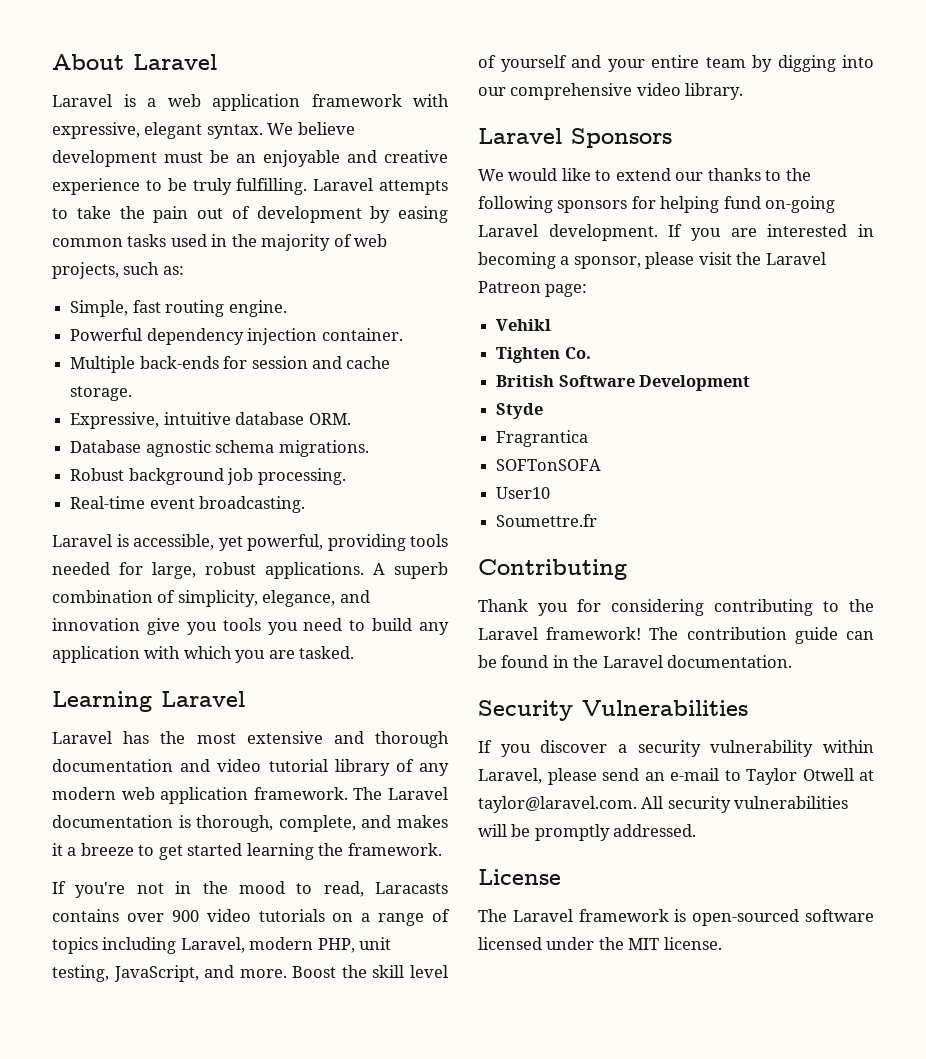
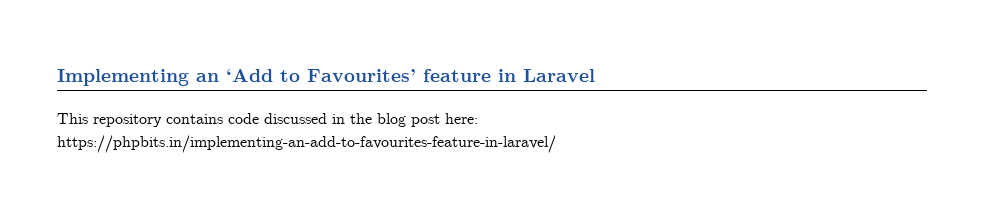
- About Laravel
- Laravel is a web application framework with expressive, elegant syntax. We believe development must be an enjoyable and creative experience to be truly fulfilling. Laravel attempts to take the pain out of development by easing common tasks used in the majority of web projects, such as:
- Simple, fast routing engine.
- Powerful dependency injection container.
- Multiple back-ends for session and cache storage.
- Expressive, intuitive database ORM.
- Database agnostic schema migrations.
- Robust background job processing.
- Real-time event broadcasting.
- Laravel is accessible, yet powerful, providing tools needed for large, robust applications. A superb combination of simplicity, elegance, and innovation give you tools you need to build any application with which you are tasked.
- Learning Laravel
- Laravel has the most extensive and thorough documentation and video tutorial library of any modern web application framework. The Laravel documentation is thorough, complete, and makes it a breeze to get started learning the framework.
- If you're not in the mood to read, Laracasts contains over 900 video tutorials on a range of topics including Laravel, modern PHP, unit testing, JavaScript, and more. Boost the skill level of yourself and your entire team by digging into our comprehensive video library.
- Laravel Sponsors
- We would like to extend our thanks to the following sponsors for helping fund on-going Laravel development. If you are interested in becoming a sponsor, please visit the Laravel Patreon page:
- Vehikl
- Tighten Co.
- British Software Development
- Styde
- Fragrantica
- SOFTonSOFA
- User10
- Soumettre.fr
- Contributing
- Thank you for considering contributing to the Laravel framework! The contribution guide can be found in the Laravel documentation.
- Security Vulnerabilities
- If you discover a security vulnerability within Laravel, please send an e-mail to Taylor Otwell at taylor@laravel.com. All security vulnerabilities will be promptly addressed.
- License
- The Laravel framework is open-sourced software licensed under the MIT license.
+ Implementing an ‘Add to Favourites’ feature in Laravel
+ This repository contains code discussed in the blog post here: https://phpbits.in/implementing-an-add-to-favourites-feature-in-laravel/

